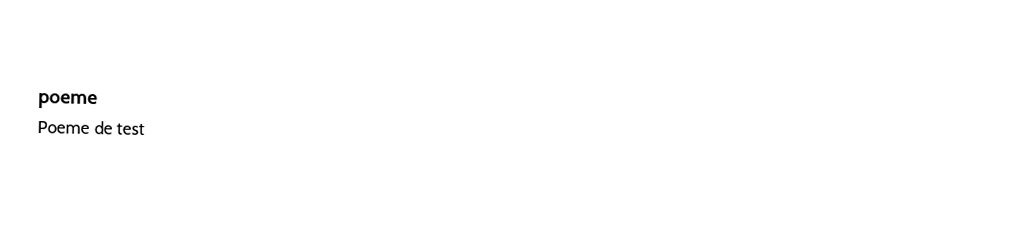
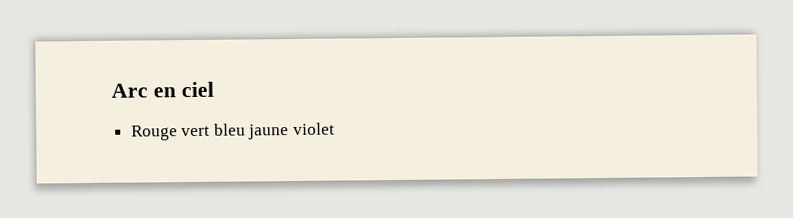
- poeme
- Poeme de test
+ Arc en ciel
+ Rouge vert bleu jaune violet

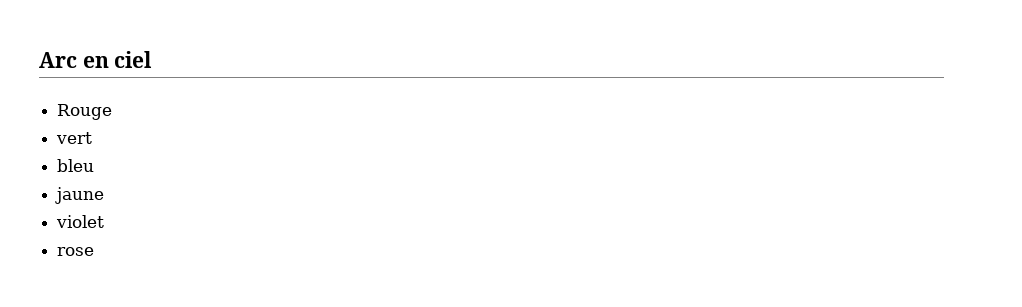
- Rouge vert bleu jaune violet
+ Rouge
+ vert
+ bleu
+ jaune
+ violet
+ rose

